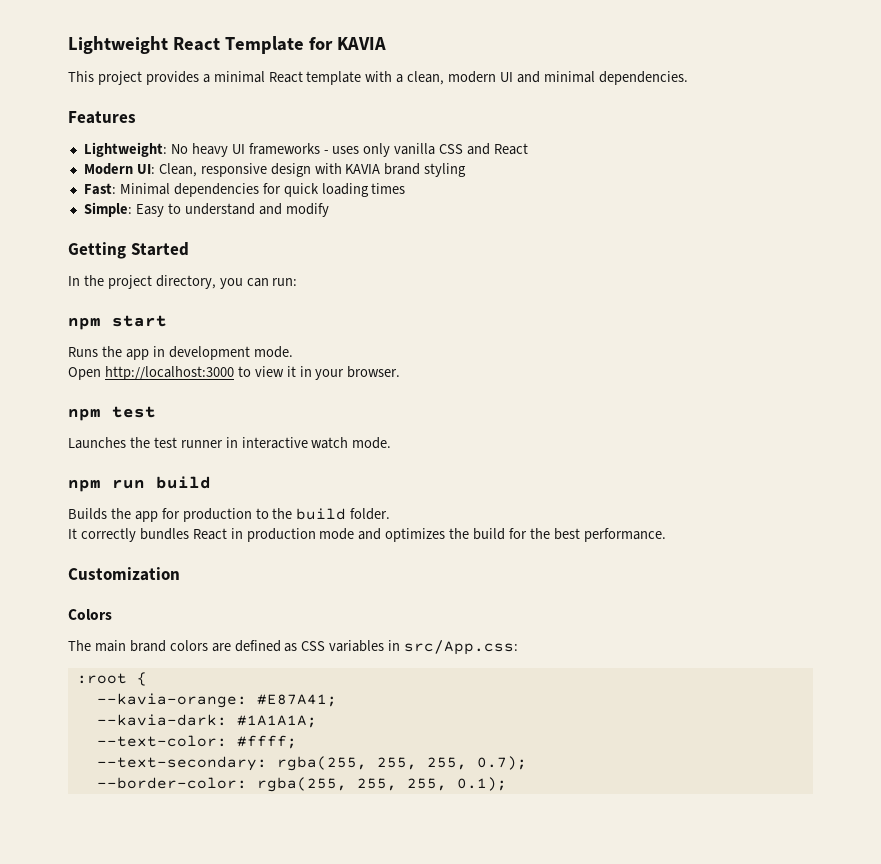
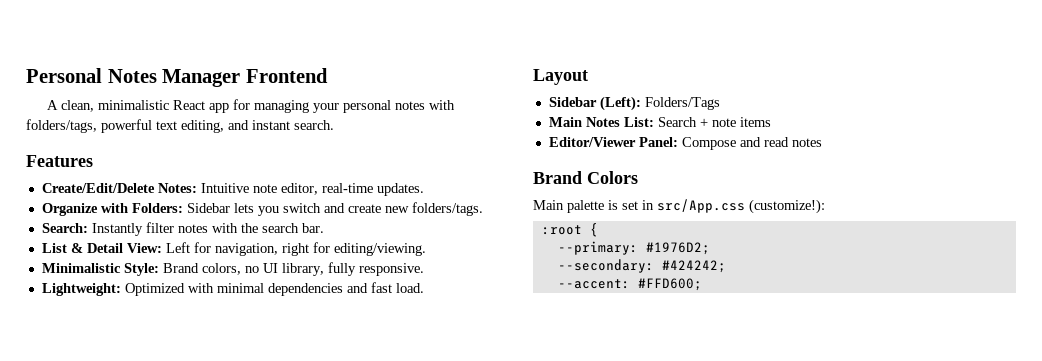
- Lightweight React Template for KAVIA
- This project provides a minimal React template with a clean, modern UI and minimal dependencies.
+ Personal Notes Manager Frontend
+ A clean, minimalistic React app for managing your personal notes with folders/tags, powerful text editing, and instant search.
  Features
- Lightweight: No heavy UI frameworks - uses only vanilla CSS and React
- Modern UI: Clean, responsive design with KAVIA brand styling
- Fast: Minimal dependencies for quick loading times
- Simple: Easy to understand and modify
- Getting Started
- In the project directory, you can run:
- npm start
- Runs the app in development mode.
- Open http://localhost:3000 to view it in your browser.
- npm test
- Launches the test runner in interactive watch mode.
- npm run build
- Builds the app for production to the build folder.
- It correctly bundles React in production mode and optimizes the build for the best performance.
- Customization
- Colors
- The main brand colors are defined as CSS variables in src/App.css:
+ Create/Edit/Delete Notes: Intuitive note editor, real-time updates.
+ Organize with Folders: Sidebar lets you switch and create new folders/tags.
+ Search: Instantly filter notes with the search bar.
+ List & Detail View: Left for navigation, right for editing/viewing.
+ Minimalistic Style: Brand colors, no UI library, fully responsive.
+ Lightweight: Optimized with minimal dependencies and fast load.
+ Layout
+ Sidebar (Left): Folders/Tags
+ Main Notes List: Search + note items
+ Editor/Viewer Panel: Compose and read notes
+ Brand Colors
+ Main palette is set in src/App.css (customize!):
  :root {
- --kavia-orange: #E87A41;
- --kavia-dark: #1A1A1A;
- --text-color: #ffff;
- --text-secondary: rgba(255, 255, 255, 0.7);
- --border-color: rgba(255, 255, 255, 0.1);
+ --primary: #1976D2;
+ --secondary: #424242;
+ --accent: #FFD600;

